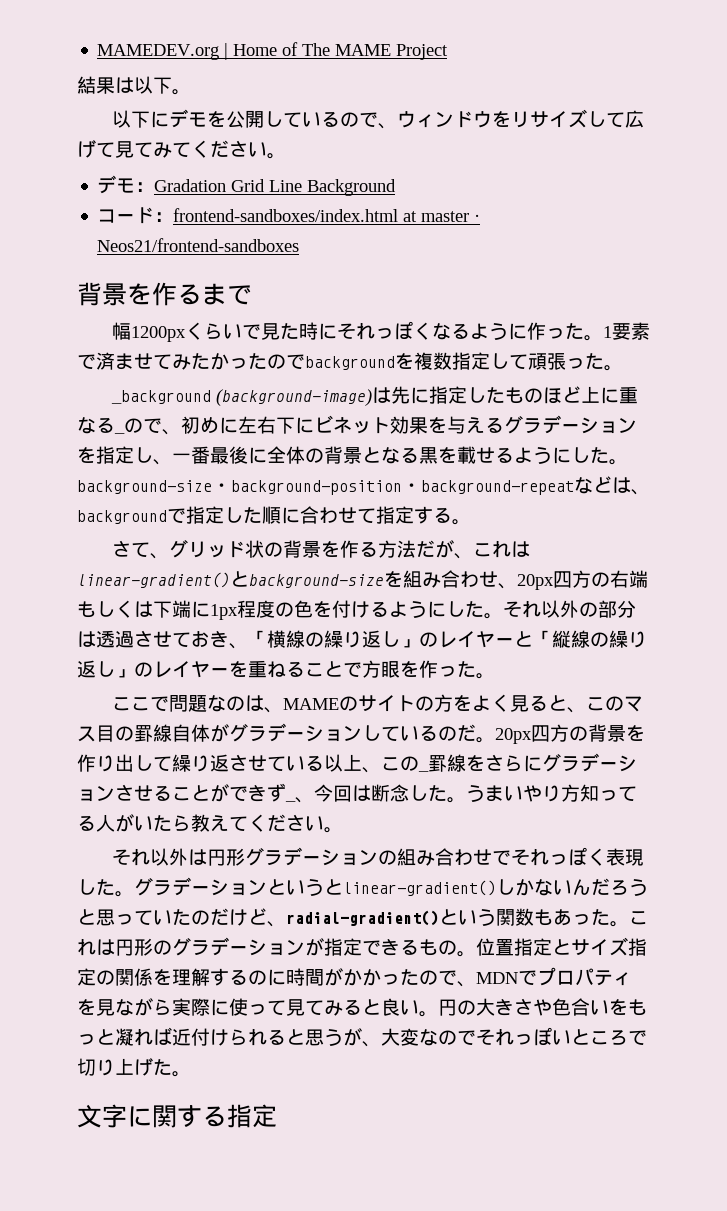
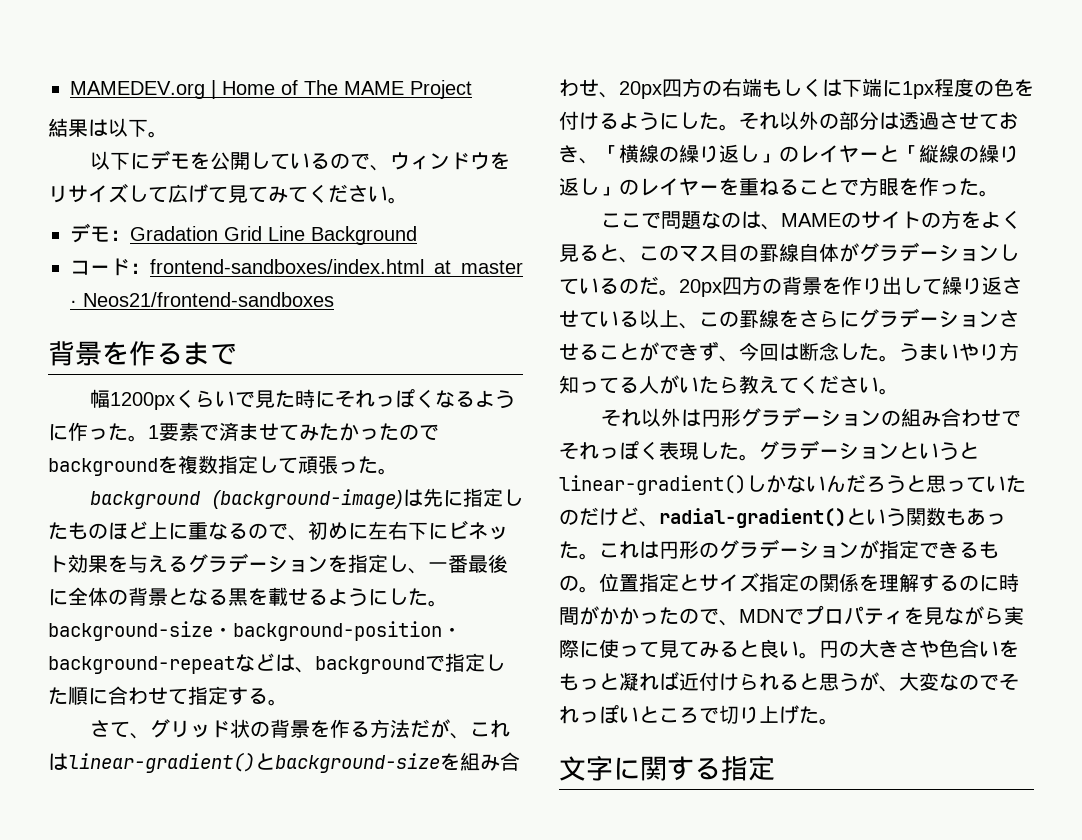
- _background (background-image)は先に指定したものほど上に重なる_ので、初めに左右下にビネット効果を与えるグラデーションを指定し、一番最後に全体の背景となる黒を載せるようにした。background-size・background-position・background-repeatなどは、backgroundで指定した順に合わせて指定する。
+ background (background-image)は先に指定したものほど上に重なるので、初めに左右下にビネット効果を与えるグラデーションを指定し、一番最後に全体の背景となる黒を載せるようにした。background-size・background-position・background-repeatなどは、backgroundで指定した順に合わせて指定する。
- 20px四方の背景を作り出して繰り返させている以上、この_罫線をさらにグラデーションさせることができず_、今回は断念した。
+ 20px四方の背景を作り出して繰り返させている以上、この罫線をさらにグラデーションさせることができず、今回は断念した。

